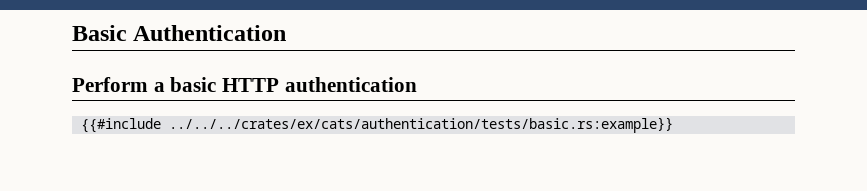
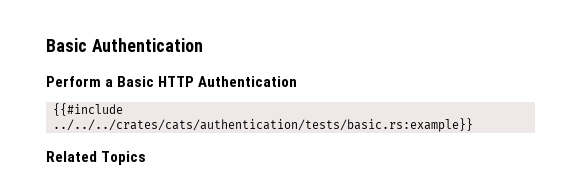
- Perform a basic HTTP authentication
- {{#include ../../../crates/ex/cats/authentication/tests/basic.rs:example}}
+ Perform a Basic HTTP Authentication
+ {{#include ../../../crates/cats/authentication/tests/basic.rs:example}}
+ Related Topics

